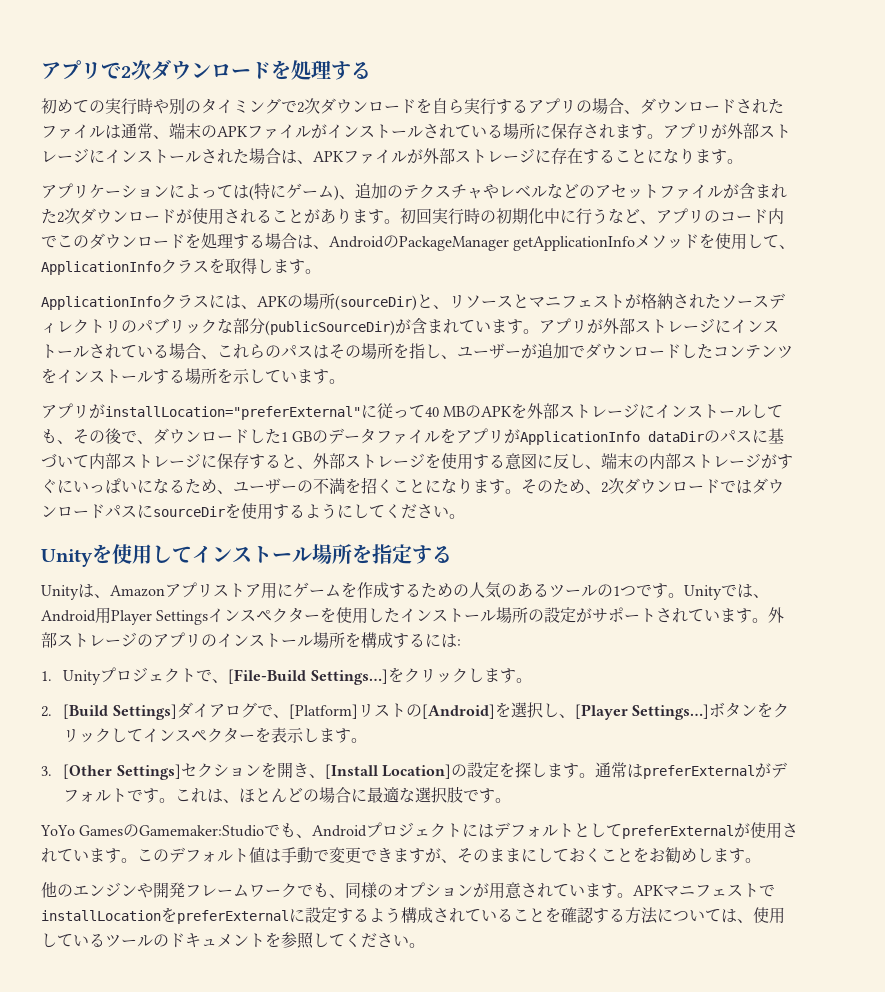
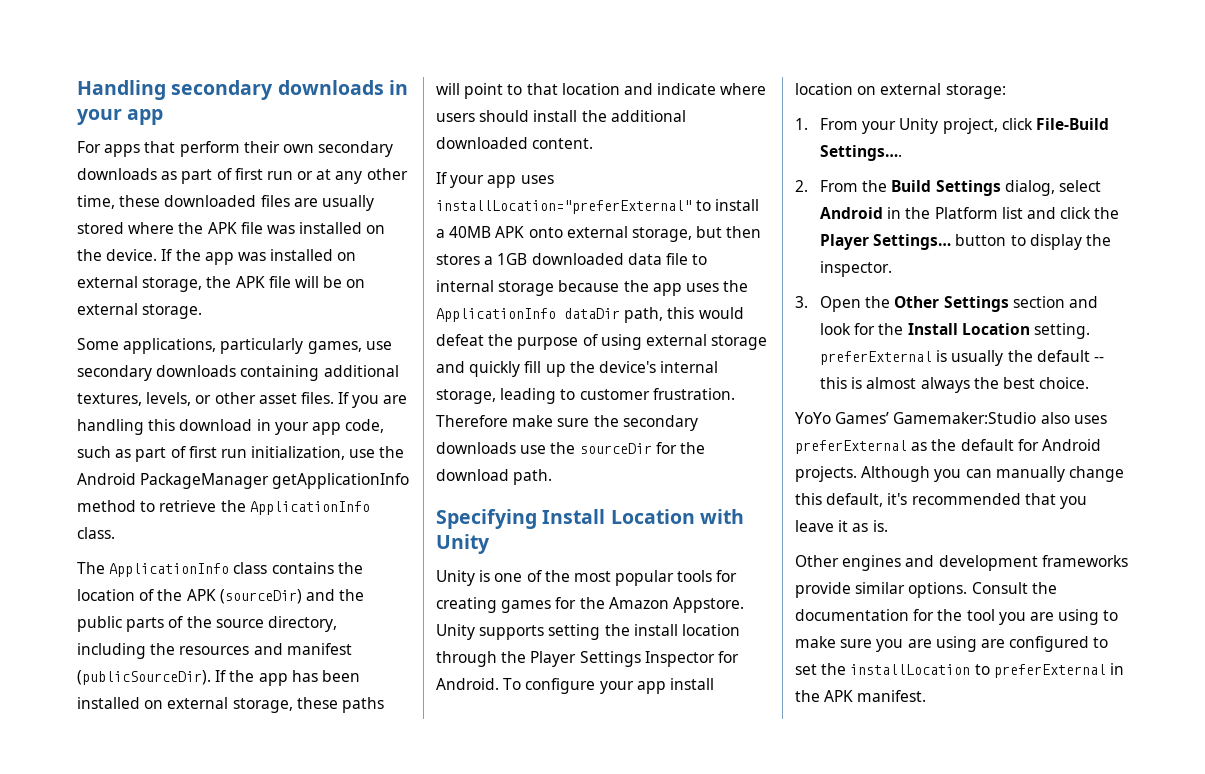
- アプリで2次ダウンロードを処理する
- 初めての実行時や別のタイミングで2次ダウンロードを自ら実行するアプリの場合、ダウンロードされたファイルは通常、端末のAPKファイルがインストールされている場所に保存されます。アプリが外部ストレージにインストールされた場合は、APKファイルが外部ストレージに存在することになります。
- アプリケーションによっては(特にゲーム)、追加のテクスチャやレベルなどのアセットファイルが含まれた2次ダウンロードが使用されることがあります。初回実行時の初期化中に行うなど、アプリのコード内でこのダウンロードを処理する場合は、AndroidのPackageManager getApplicationInfoメソッドを使用して、ApplicationInfoクラスを取得します。
- ApplicationInfoクラスには、APKの場所(sourceDir)と、リソースとマニフェストが格納されたソースディレクトリのパブリックな部分(publicSourceDir)が含まれています。アプリが外部ストレージにインストールされている場合、これらのパスはその場所を指し、ユーザーが追加でダウンロードしたコンテンツをインストールする場所を示しています。
- アプリがinstallLocation="preferExternal"に従って40 MBのAPKを外部ストレージにインストールしても、その後で、ダウンロードした1 GBのデータファイルをアプリがApplicationInfo dataDirのパスに基づいて内部ストレージに保存すると、外部ストレージを使用する意図に反し、端末の内部ストレージがすぐにいっぱいになるため、ユーザーの不満を招くことになります。そのため、2次ダウンロードではダウンロードパスにsourceDirを使用するようにしてください。
- Unityを使用してインストール場所を指定する
- Unityは、Amazonアプリストア用にゲームを作成するための人気のあるツールの1つです。Unityでは、Android用Player Settingsインスペクターを使用したインストール場所の設定がサポートされています。外部ストレージのアプリのインストール場所を構成するには:
- 1. Unityプロジェクトで、[File-Build Settings…]をクリックします。
- 2. [Build Settings]ダイアログで、[Platform]リストの[Android]を選択し、[Player Settings…]ボタンをクリックしてインスペクターを表示します。
- 3. [Other Settings]セクションを開き、[Install Location]の設定を探します。通常はpreferExternalがデフォルトです。これは、ほとんどの場合に最適な選択肢です。
- YoYo GamesのGamemaker:Studioでも、AndroidプロジェクトにはデフォルトとしてpreferExternalが使用されています。このデフォルト値は手動で変更できますが、そのままにしておくことをお勧めします。
- 他のエンジンや開発フレームワークでも、同様のオプションが用意されています。APKマニフェストでinstallLocationをpreferExternalに設定するよう構成されていることを確認する方法については、使用しているツールのドキュメントを参照してください。
+ Handling secondary downloads in your app
+ For apps that perform their own secondary downloads as part of first run or at any other time, these downloaded files are usually stored where the APK file was installed on the device. If the app was installed on external storage, the APK file will be on external storage.
+ Some applications, particularly games, use secondary downloads containing additional textures, levels, or other asset files. If you are handling this download in your app code, such as part of first run initialization, use the Android PackageManager getApplicationInfo method to retrieve the ApplicationInfo class.
+ The ApplicationInfo class contains the location of the APK (sourceDir) and the public parts of the source directory, including the resources and manifest (publicSourceDir). If the app has been installed on external storage, these paths will point to that location and indicate where users should install the additional downloaded content.
+ If your app uses installLocation="preferExternal" to install a 40MB APK onto external storage, but then stores a 1GB downloaded data file to internal storage because the app uses the ApplicationInfo dataDir path, this would defeat the purpose of using external storage and quickly fill up the device's internal storage, leading to customer frustration. Therefore make sure the secondary downloads use the sourceDir for the download path.
+ Specifying Install Location with Unity
+ Unity is one of the most popular tools for creating games for the Amazon Appstore. Unity supports setting the install location through the Player Settings Inspector for Android. To configure your app install location on external storage:
+ 1. From your Unity project, click File-Build Settings….
+ 2. From the Build Settings dialog, select Android in the Platform list and click the Player Settings… button to display the inspector.
+ 3. Open the Other Settings section and look for the Install Location setting. preferExternal is usually the default -- this is almost always the best choice.
+ YoYo Games’ Gamemaker:Studio also uses preferExternal as the default for Android projects. Although you can manually change this default, it's recommended that you leave it as is.
+ Other engines and development frameworks provide similar options. Consult the documentation for the tool you are using to make sure you are using are configured to set the installLocation to preferExternal in the APK manifest.

